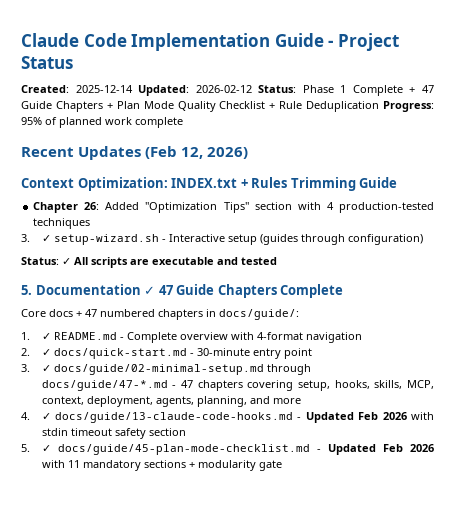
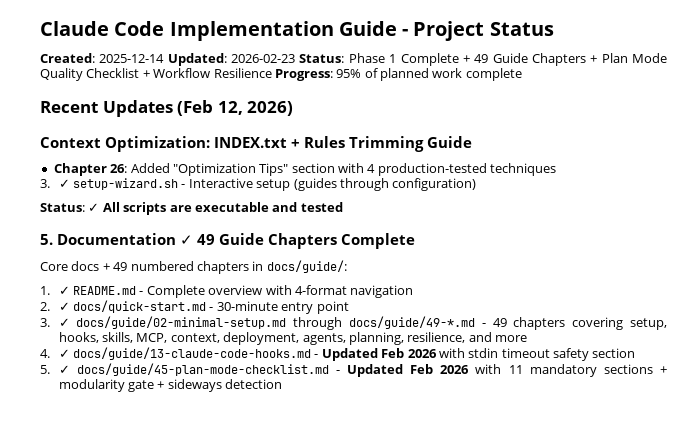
- Created: 2025-12-14 Updated: 2026-02-12 Status: Phase 1 Complete + 47 Guide Chapters + Plan Mode Quality Checklist + Rule Deduplication Progress: 95% of planned work complete
+ Created: 2025-12-14 Updated: 2026-02-23 Status: Phase 1 Complete + 49 Guide Chapters + Plan Mode Quality Checklist + Workflow Resilience Progress: 95% of planned work complete
- 5. Documentation ✓ 47 Guide Chapters Complete
+ 5. Documentation ✓ 49 Guide Chapters Complete
- Core docs + 47 numbered chapters in docs/guide/:
+ Core docs + 49 numbered chapters in docs/guide/:
- 3. ✓ docs/guide/02-minimal-setup.md through docs/guide/47-*.md - 47 chapters covering setup, hooks, skills, MCP, context, deployment, agents, planning, and more
+ 3. ✓ docs/guide/02-minimal-setup.md through docs/guide/49-*.md - 49 chapters covering setup, hooks, skills, MCP, context, deployment, agents, planning, resilience, and more
- 5. ✓ docs/guide/45-plan-mode-checklist.md - Updated Feb 2026 with 11 mandatory sections + modularity gate
+ 5. ✓ docs/guide/45-plan-mode-checklist.md - Updated Feb 2026 with 11 mandatory sections + modularity gate + sideways detection

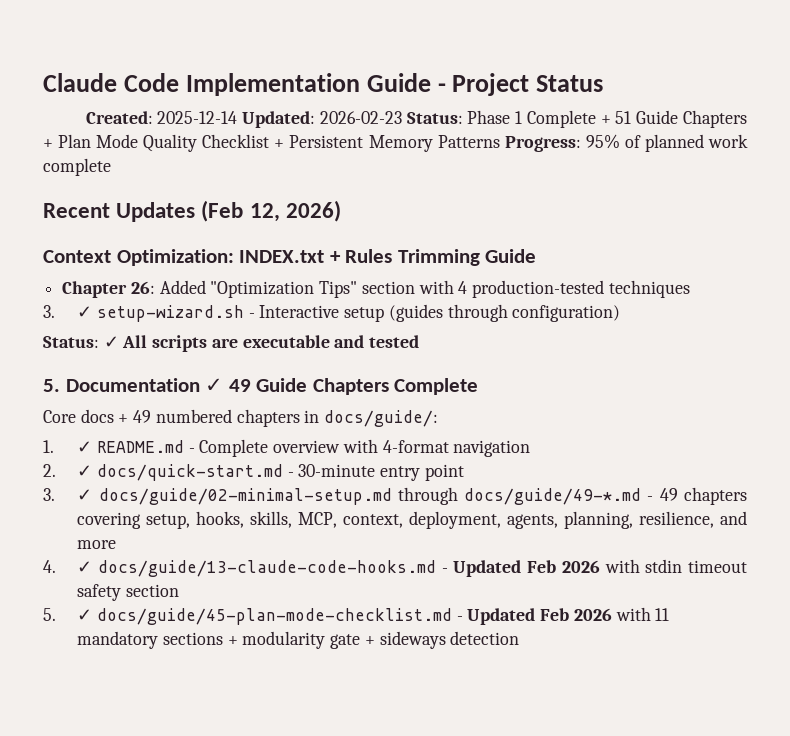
- Created: 2025-12-14 Updated: 2026-02-23 Status: Phase 1 Complete + 49 Guide Chapters + Plan Mode Quality Checklist + Workflow Resilience Progress: 95% of planned work complete
+ Created: 2025-12-14 Updated: 2026-02-23 Status: Phase 1 Complete + 51 Guide Chapters + Plan Mode Quality Checklist + Persistent Memory Patterns Progress: 95% of planned work complete

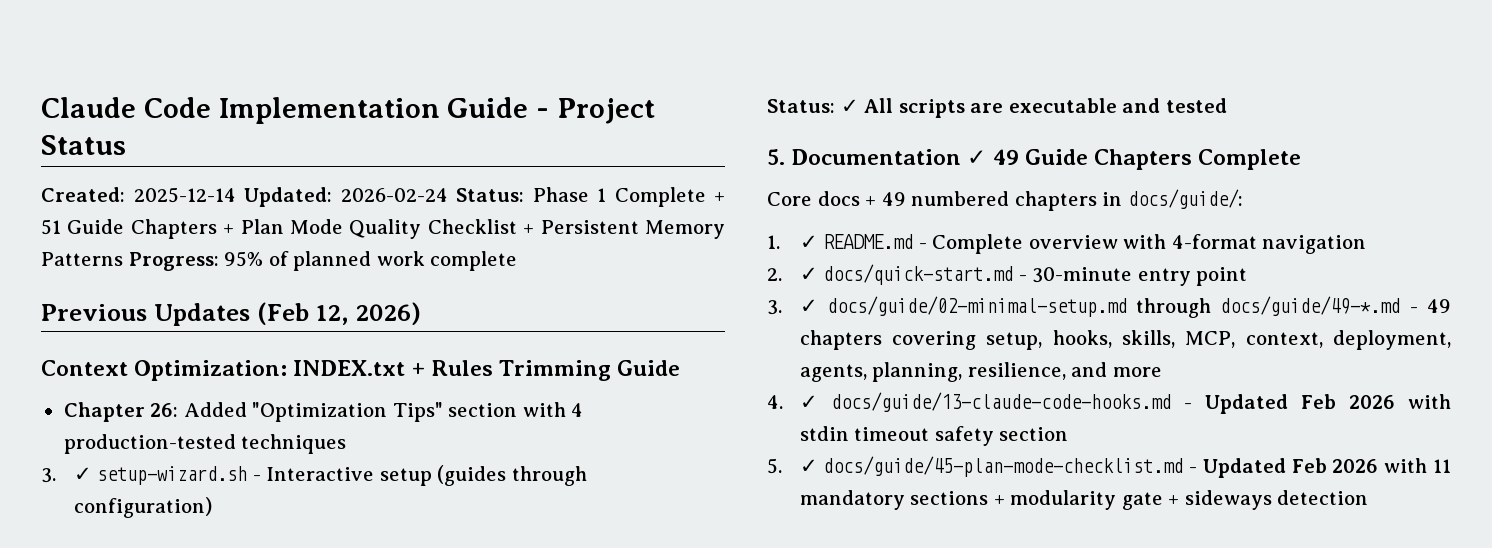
- Created: 2025-12-14 Updated: 2026-02-23 Status: Phase 1 Complete + 51 Guide Chapters + Plan Mode Quality Checklist + Persistent Memory Patterns Progress: 95% of planned work complete
+ Created: 2025-12-14 Updated: 2026-02-24 Status: Phase 1 Complete + 51 Guide Chapters + Plan Mode Quality Checklist + Persistent Memory Patterns Progress: 95% of planned work complete
- Recent Updates (Feb 12, 2026)
+ Previous Updates (Feb 12, 2026)

